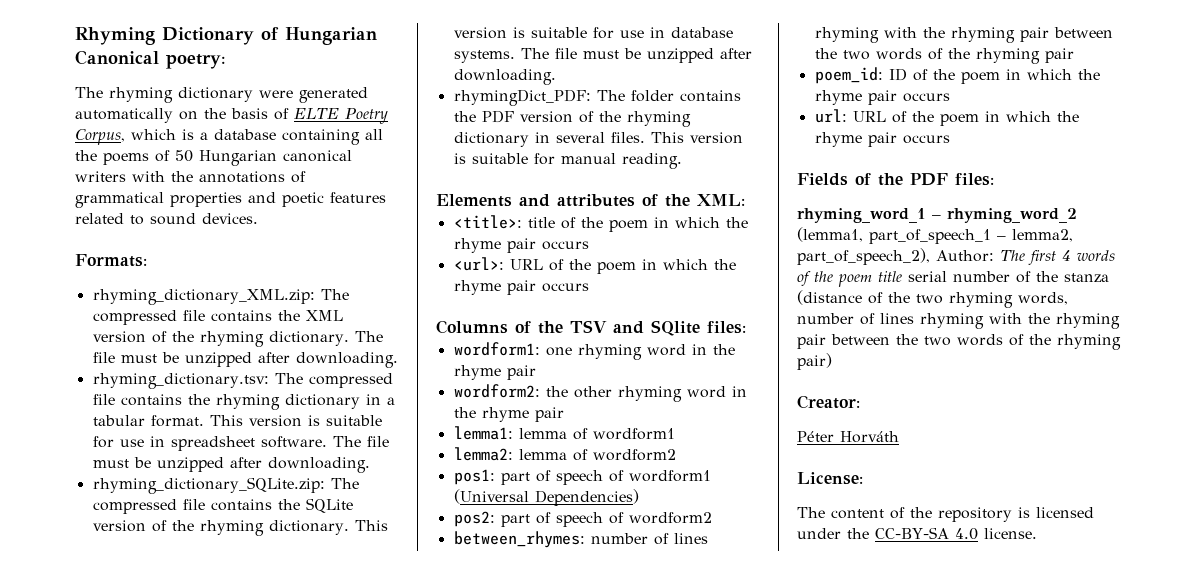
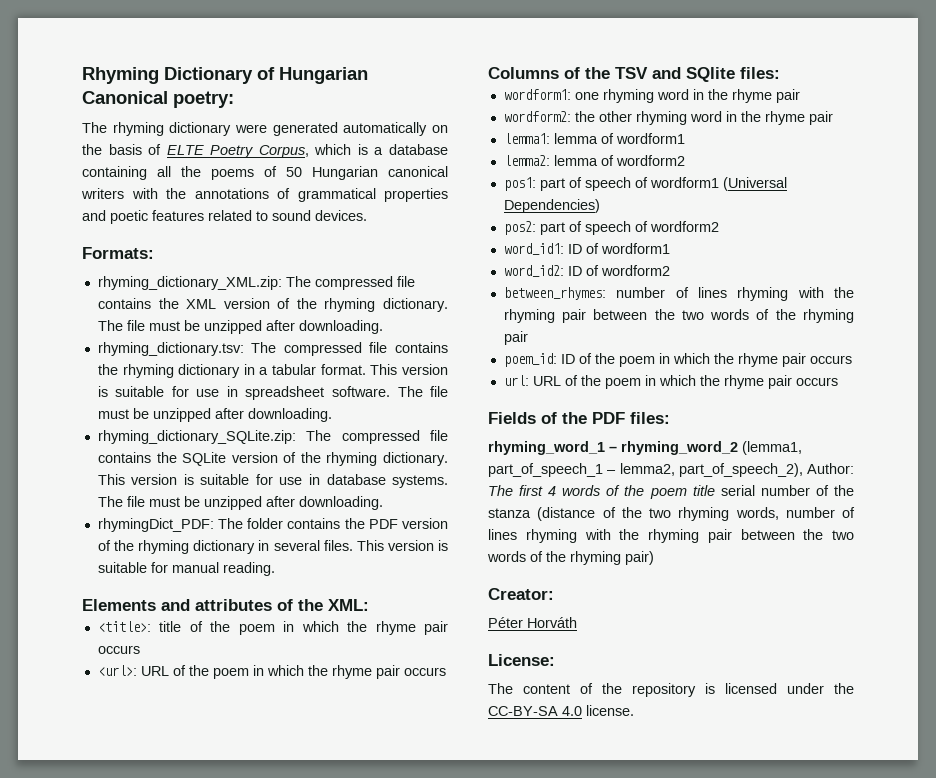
+ word_id1: ID of wordform1
+ word_id2: ID of wordform2

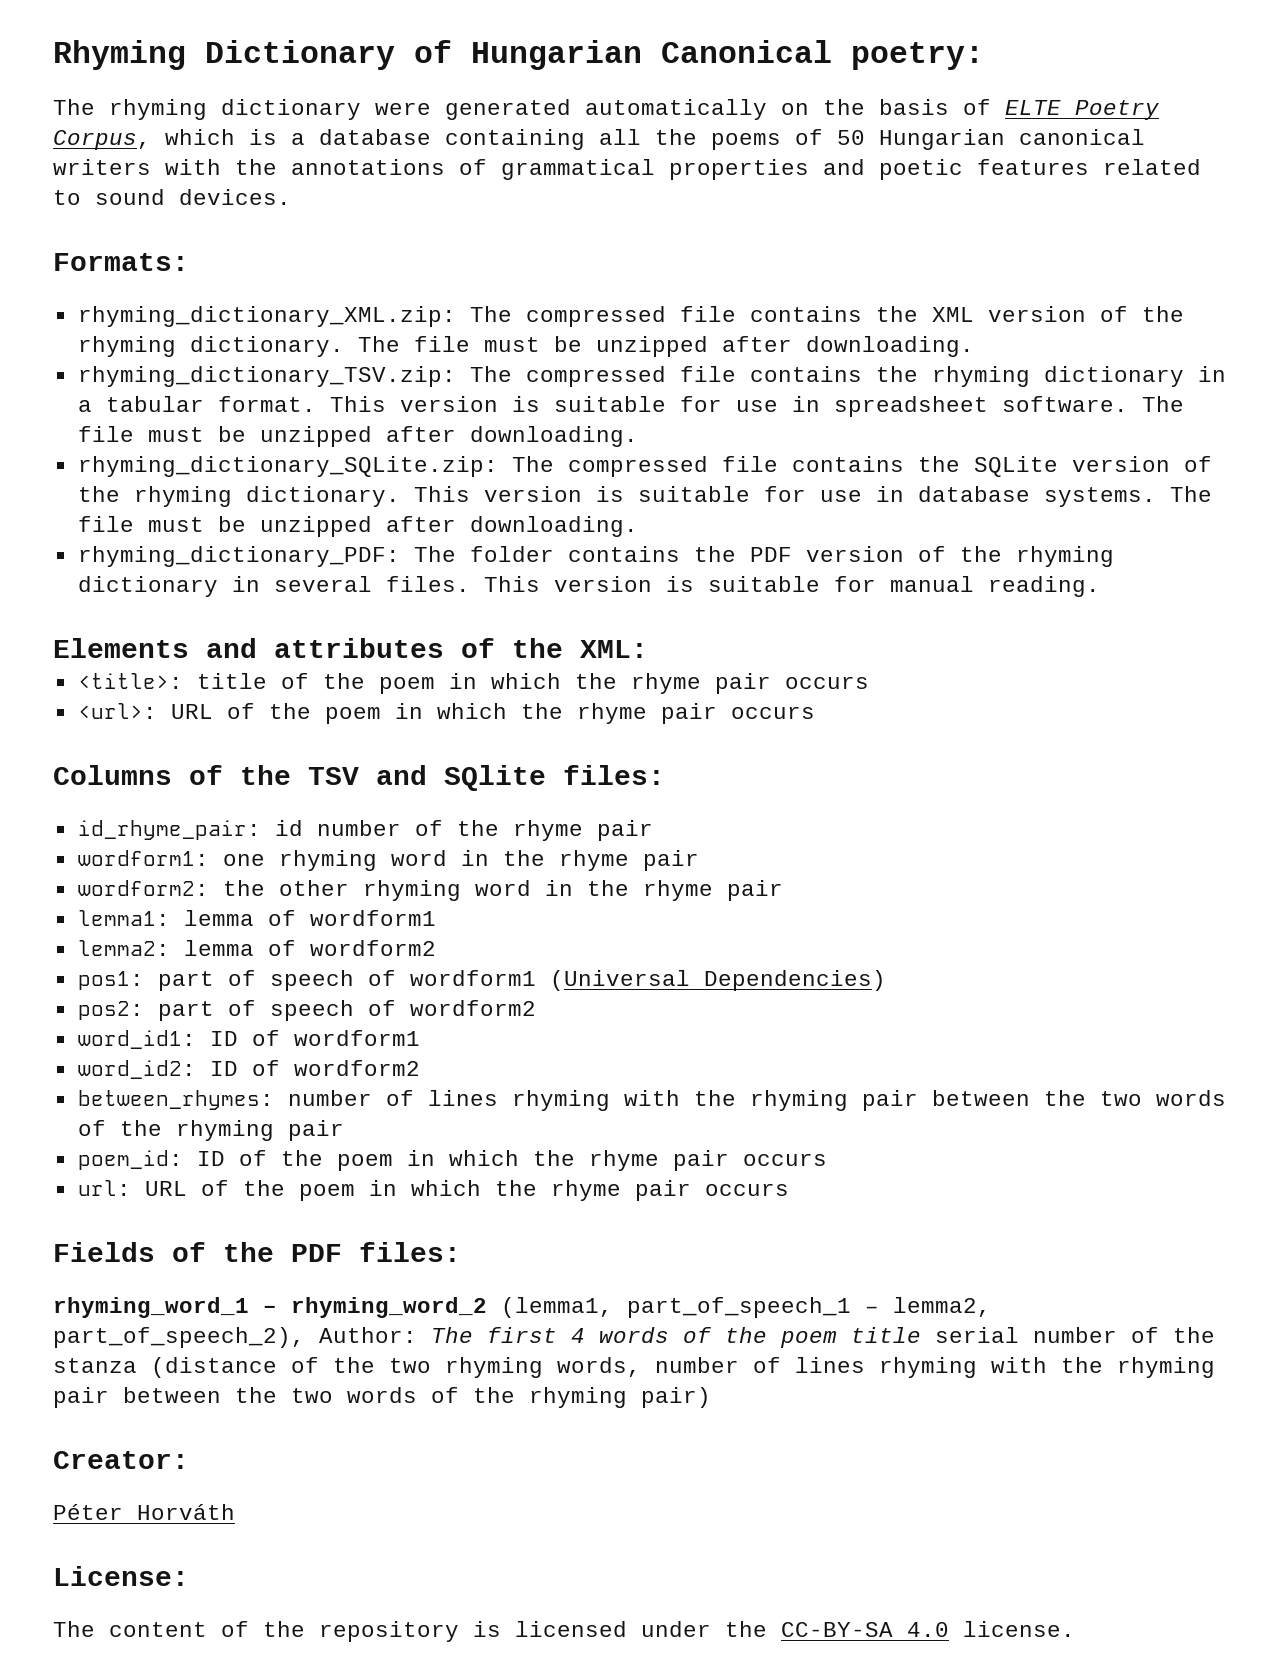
- rhyming_dictionary.tsv: The compressed file contains the rhyming dictionary in a tabular format.
+ rhyming_dictionary_TSV.zip: The compressed file contains the rhyming dictionary in a tabular format.
- rhymingDict_PDF: The folder contains the PDF version of the rhyming dictionary in several files.
+ rhyming_dictionary_PDF: The folder contains the PDF version of the rhyming dictionary in several files.
+ id_rhyme_pair: id number of the rhyme pair

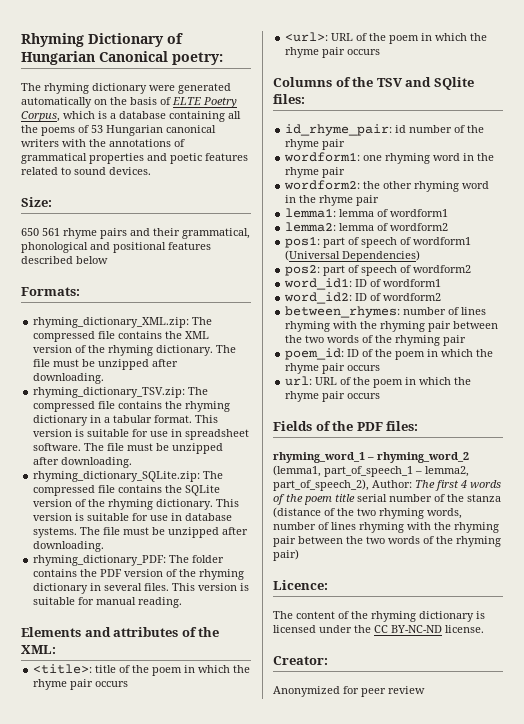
- The rhyming dictionary were generated automatically on the basis of ELTE Poetry Corpus, which is a database containing all the poems of 50 Hungarian canonical writers with the annotations of grammatical properties and poetic features related to sound devices.
+ The rhyming dictionary were generated automatically on the basis of ELTE Poetry Corpus, which is a database containing all the poems of 53 Hungarian canonical writers with the annotations of grammatical properties and poetic features related to sound devices.
+ Size:
+ 650 561 rhyme pairs and their grammatical, phonological and positional features described below
- Creator:
- Péter Horváth
- License:
+ Licence:
- The content of the repository is licensed under the CC-BY-SA 4.0 license.
+ The content of the rhyming dictionary is licensed under the CC BY-NC-ND license.
+ Creator:
+ Anonymized for peer review

